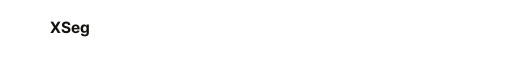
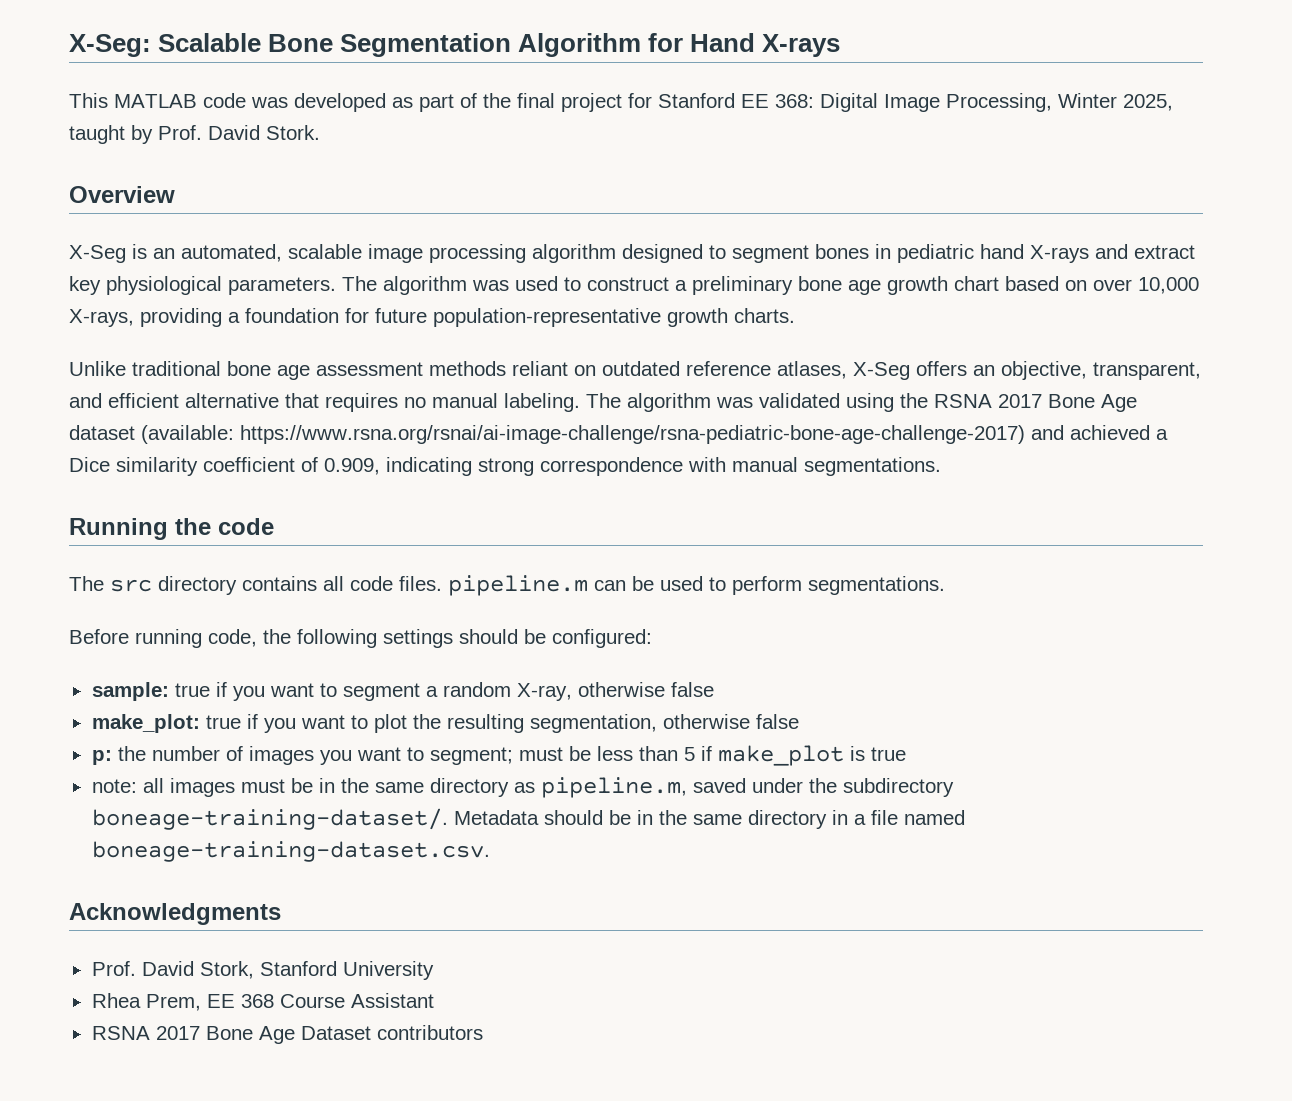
- XSeg
+ X-Seg: Scalable Bone Segmentation Algorithm for Hand X-rays
+ This MATLAB code was developed as part of the final project for Stanford EE 368: Digital Image Processing, Winter 2025, taught by Prof. David Stork.
+ Overview
+ X-Seg is an automated, scalable image processing algorithm designed to segment bones in pediatric hand X-rays and extract key physiological parameters. The algorithm was used to construct a preliminary bone age growth chart based on over 10,000 X-rays, providing a foundation for future population-representative growth charts.
+ Unlike traditional bone age assessment methods reliant on outdated reference atlases, X-Seg offers an objective, transparent, and efficient alternative that requires no manual labeling. The algorithm was validated using the RSNA 2017 Bone Age dataset (available: https://www.rsna.org/rsnai/ai-image-challenge/rsna-pediatric-bone-age-challenge-2017) and achieved a Dice similarity coefficient of 0.909, indicating strong correspondence with manual segmentations.
+ Running the code
+ The src directory contains all code files. pipeline.m can be used to perform segmentations.
+ Before running code, the following settings should be configured:
+ sample: true if you want to segment a random X-ray, otherwise false
+ make_plot: true if you want to plot the resulting segmentation, otherwise false
+ p: the number of images you want to segment; must be less than 5 if make_plot is true
+ note: all images must be in the same directory as pipeline.m, saved under the subdirectory boneage-training-dataset/. Metadata should be in the same directory in a file named boneage-training-dataset.csv.
+ Acknowledgments
+ Prof. David Stork, Stanford University
+ Rhea Prem, EE 368 Course Assistant
+ RSNA 2017 Bone Age Dataset contributors

